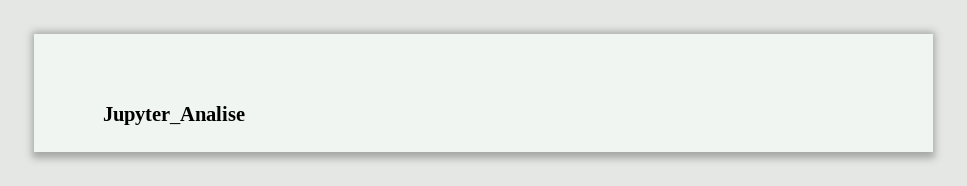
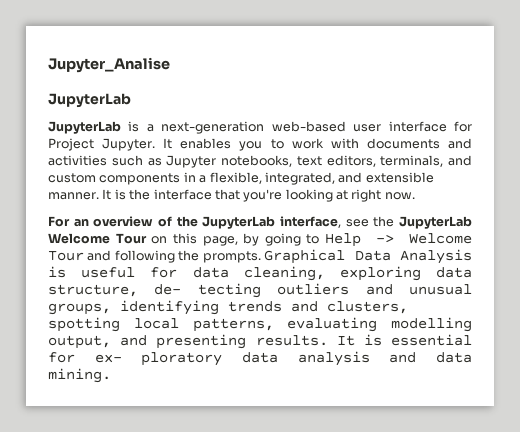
  Jupyter_Analise
+ JupyterLab
+ JupyterLab is a next-generation web-based user interface for Project Jupyter. It enables you to work with documents and activities such as Jupyter notebooks, text editors, terminals, and custom components in a flexible, integrated, and extensible manner. It is the interface that you're looking at right now.
+ For an overview of the JupyterLab interface, see the JupyterLab Welcome Tour on this page, by going to Help -> Welcome Tour and following the prompts. Graphical Data Analysis is useful for data cleaning, exploring data structure, de- tecting outliers and unusual groups, identifying trends and clusters, spotting local patterns, evaluating modelling output, and presenting results. It is essential for ex- ploratory data analysis and data mining.

